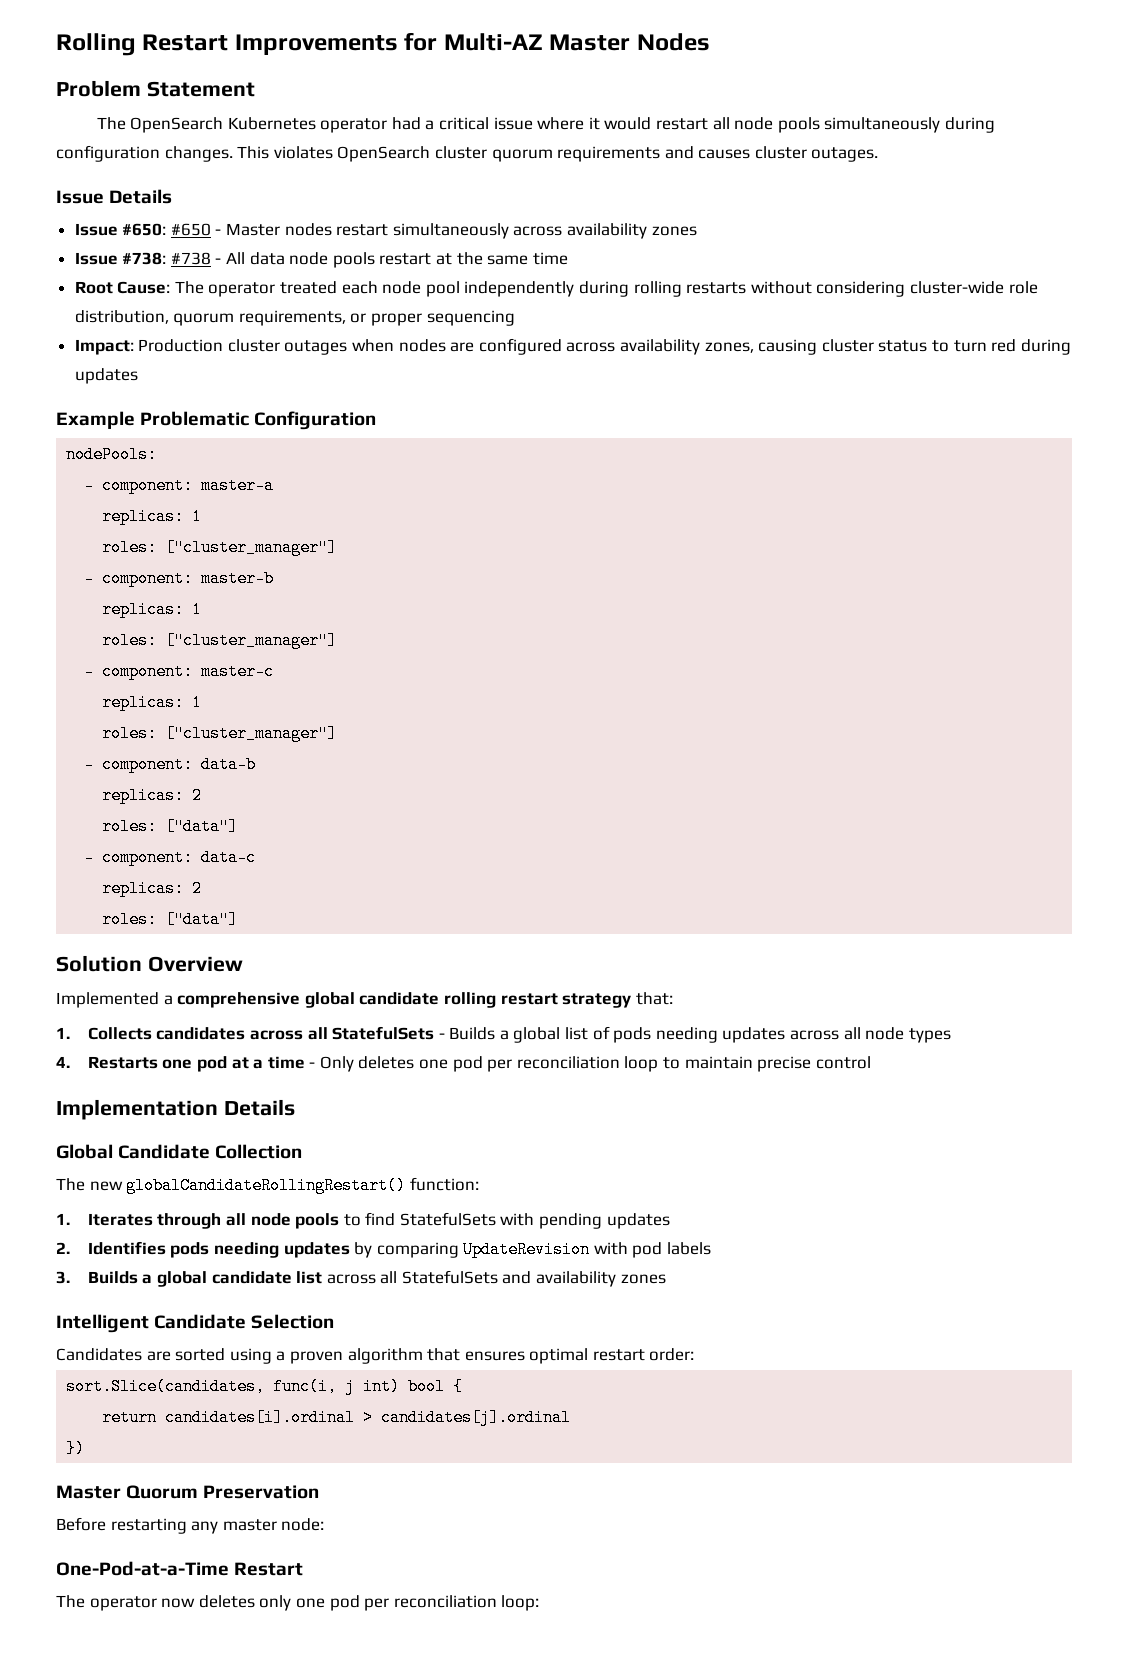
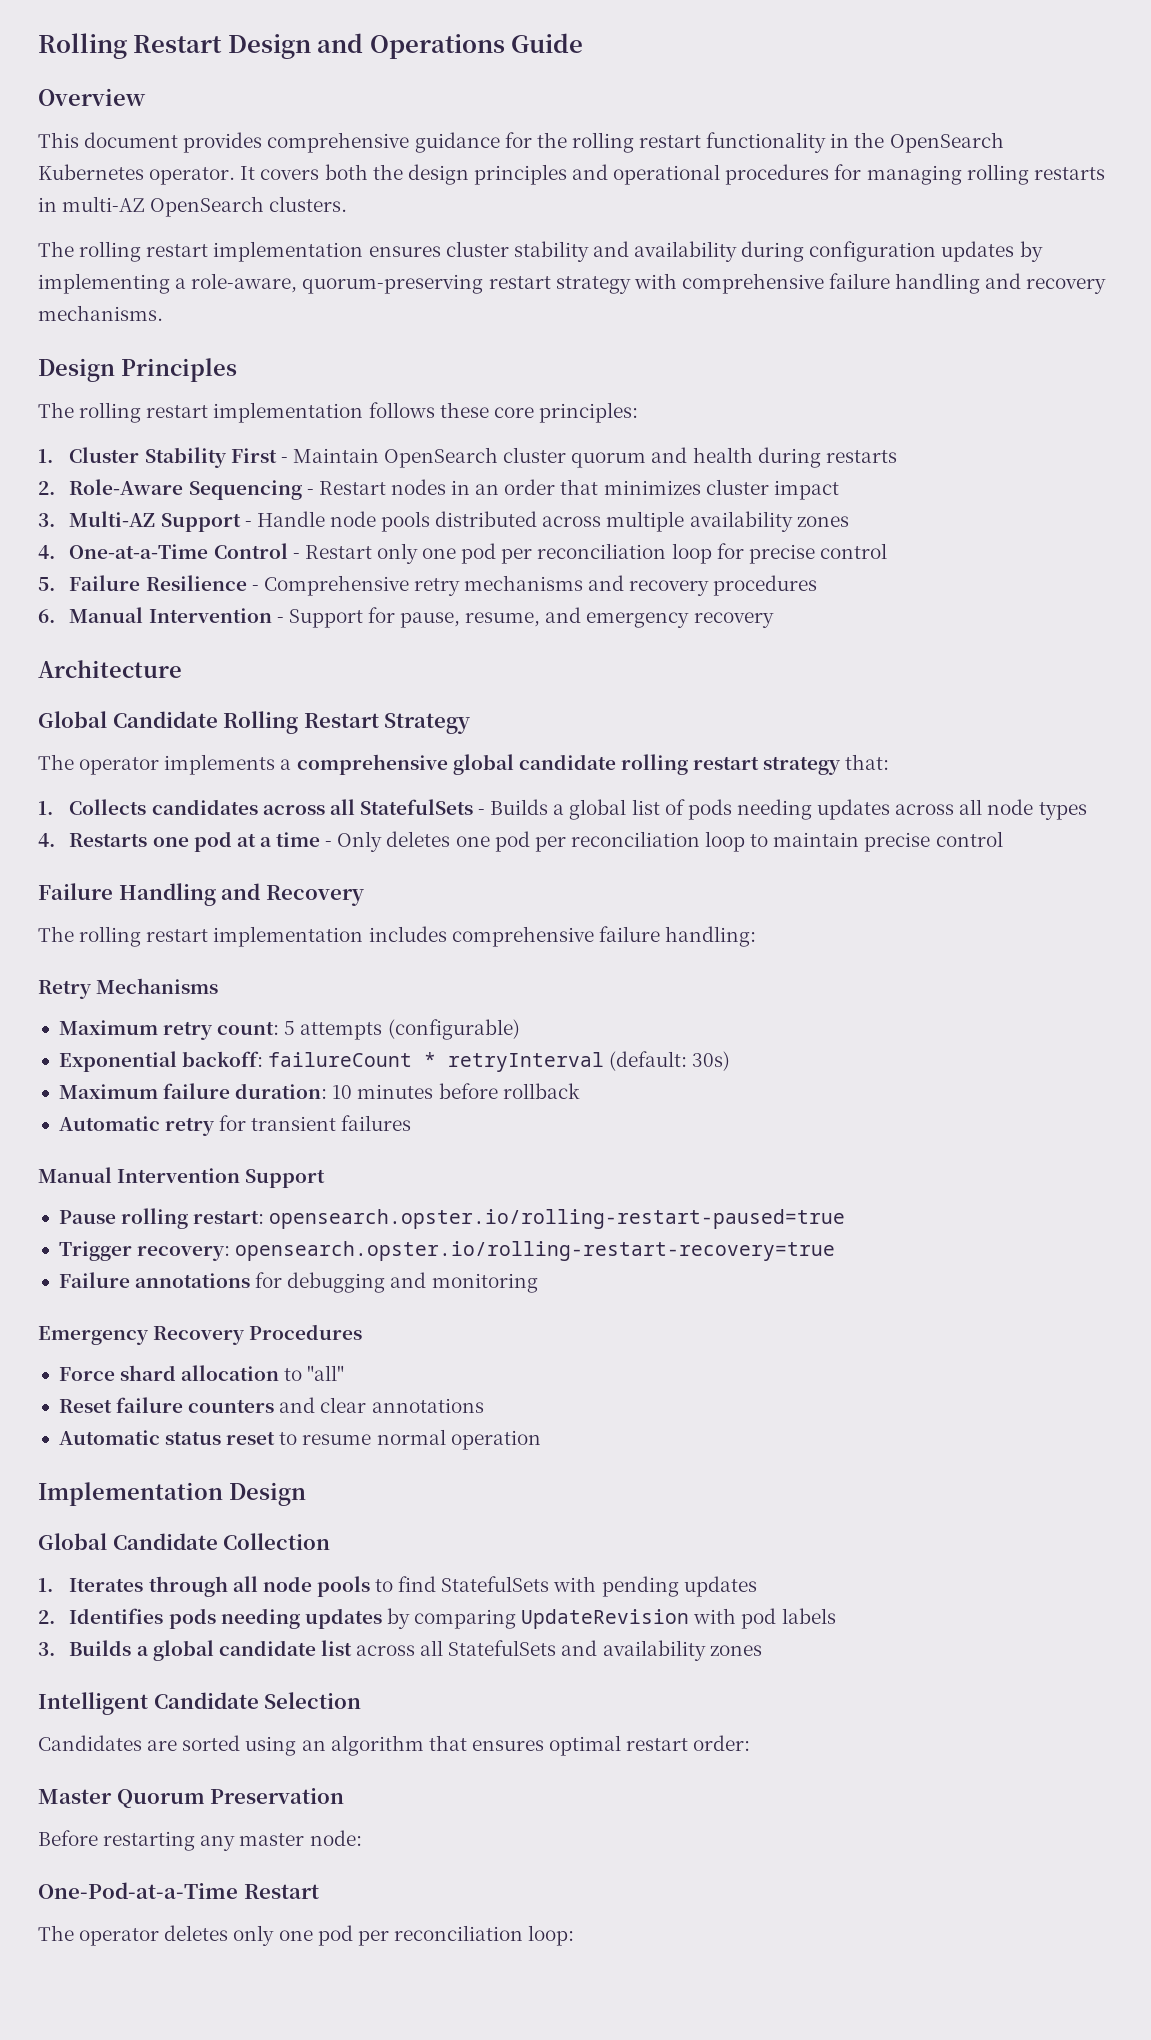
- Rolling Restart Improvements for Multi-AZ Master Nodes
- Problem Statement
- The OpenSearch Kubernetes operator had a critical issue where it would restart all node pools simultaneously during configuration changes. This violates OpenSearch cluster quorum requirements and causes cluster outages.
- Issue Details
- Issue #650: #650 - Master nodes restart simultaneously across availability zones
- Issue #738: #738 - All data node pools restart at the same time
- Root Cause: The operator treated each node pool independently during rolling restarts without considering cluster-wide role distribution, quorum requirements, or proper sequencing
- Impact: Production cluster outages when nodes are configured across availability zones, causing cluster status to turn red during updates
- Example Problematic Configuration
- nodePools:
- - component: master-a
- replicas: 1
- roles: ["cluster_manager"]
- - component: master-b
- replicas: 1
- roles: ["cluster_manager"]
- - component: master-c
- replicas: 1
- roles: ["cluster_manager"]
- - component: data-b
- replicas: 2
- roles: ["data"]
- - component: data-c
- replicas: 2
- roles: ["data"]
- Solution Overview
- Implemented a comprehensive global candidate rolling restart strategy that:
+ Rolling Restart Design and Operations Guide
+ Overview
+ This document provides comprehensive guidance for the rolling restart functionality in the OpenSearch Kubernetes operator. It covers both the design principles and operational procedures for managing rolling restarts in multi-AZ OpenSearch clusters.
+ The rolling restart implementation ensures cluster stability and availability during configuration updates by implementing a role-aware, quorum-preserving restart strategy with comprehensive failure handling and recovery mechanisms.
+ Design Principles
+ The rolling restart implementation follows these core principles:
+ 1. Cluster Stability First - Maintain OpenSearch cluster quorum and health during restarts
+ 2. Role-Aware Sequencing - Restart nodes in an order that minimizes cluster impact
+ 3. Multi-AZ Support - Handle node pools distributed across multiple availability zones
+ 4. One-at-a-Time Control - Restart only one pod per reconciliation loop for precise control
+ 5. Failure Resilience - Comprehensive retry mechanisms and recovery procedures
+ 6. Manual Intervention - Support for pause, resume, and emergency recovery
+ Architecture
+ Global Candidate Rolling Restart Strategy
+ The operator implements a comprehensive global candidate rolling restart strategy that:
+ Failure Handling and Recovery
+ The rolling restart implementation includes comprehensive failure handling:
+ Retry Mechanisms
+ Maximum retry count: 5 attempts (configurable)
+ Exponential backoff: failureCount * retryInterval (default: 30s)
+ Maximum failure duration: 10 minutes before rollback
+ Automatic retry for transient failures
+ Manual Intervention Support
+ Pause rolling restart: opensearch.opster.io/rolling-restart-paused=true
+ Trigger recovery: opensearch.opster.io/rolling-restart-recovery=true
+ Failure annotations for debugging and monitoring
+ Emergency Recovery Procedures
+ Force shard allocation to "all"
+ Reset failure counters and clear annotations
+ Automatic status reset to resume normal operation
- Implementation Details
+ Implementation Design
- The new globalCandidateRollingRestart() function:
- Candidates are sorted using a proven algorithm that ensures optimal restart order:
+ Candidates are sorted using an algorithm that ensures optimal restart order:
- sort.Slice(candidates, func(i, j int) bool {
- return candidates[i].ordinal > candidates[j].ordinal
- })
- The operator now deletes only one pod per reconciliation loop:
+ The operator deletes only one pod per reconciliation loop:

